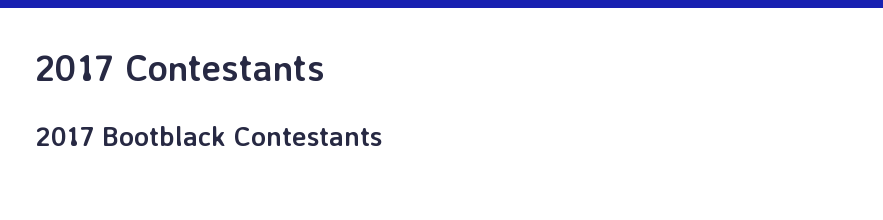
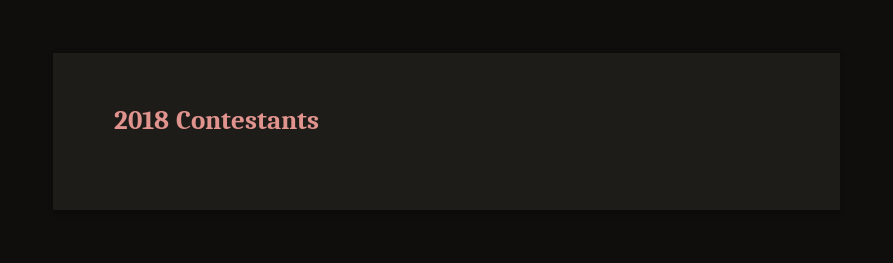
- 2017 Contestants
- 2017 Bootblack Contestants
+ 2018 Contestants

